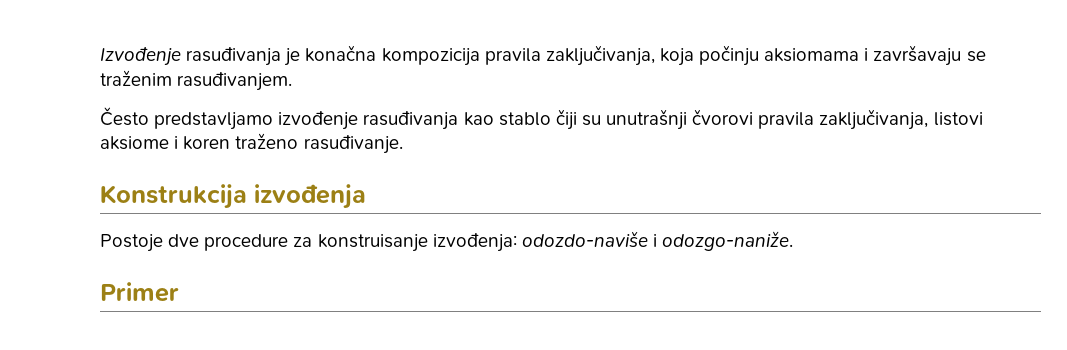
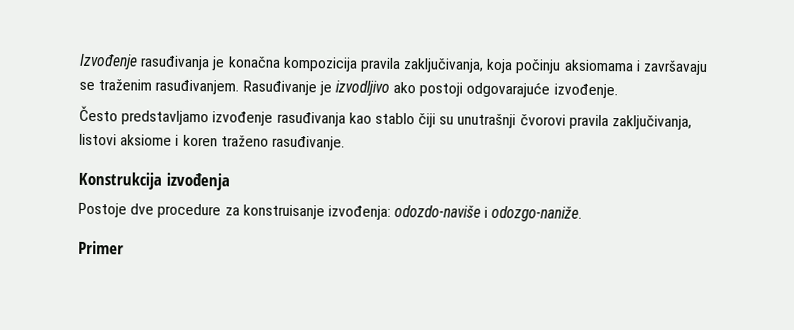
+ Rasuđivanje je izvodljivo ako postoji odgovarajuće izvođenje.

